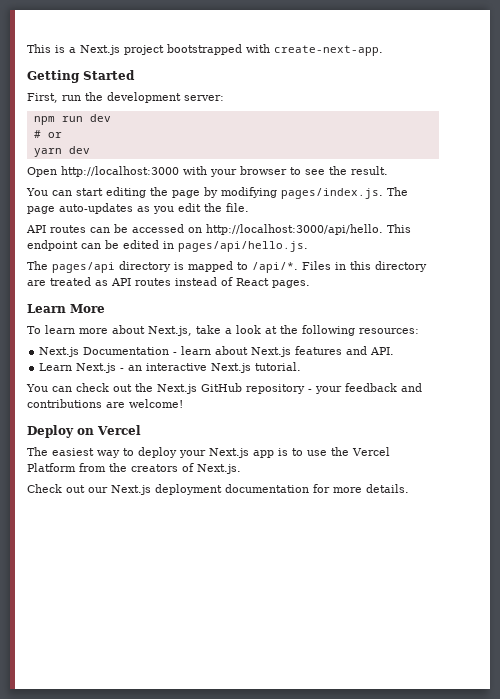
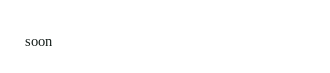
- This is a Next.js project bootstrapped with create-next-app.
- Getting Started
- First, run the development server:
- npm run dev
- # or
- yarn dev
- Open http://localhost:3000 with your browser to see the result.
- You can start editing the page by modifying pages/index.js. The page auto-updates as you edit the file.
- API routes can be accessed on http://localhost:3000/api/hello. This endpoint can be edited in pages/api/hello.js.
- The pages/api directory is mapped to /api/*. Files in this directory are treated as API routes instead of React pages.
- Learn More
- To learn more about Next.js, take a look at the following resources:
- Next.js Documentation - learn about Next.js features and API.
- Learn Next.js - an interactive Next.js tutorial.
- You can check out the Next.js GitHub repository - your feedback and contributions are welcome!
- Deploy on Vercel
- The easiest way to deploy your Next.js app is to use the Vercel Platform from the creators of Next.js.
- Check out our Next.js deployment documentation for more details.
+ soon

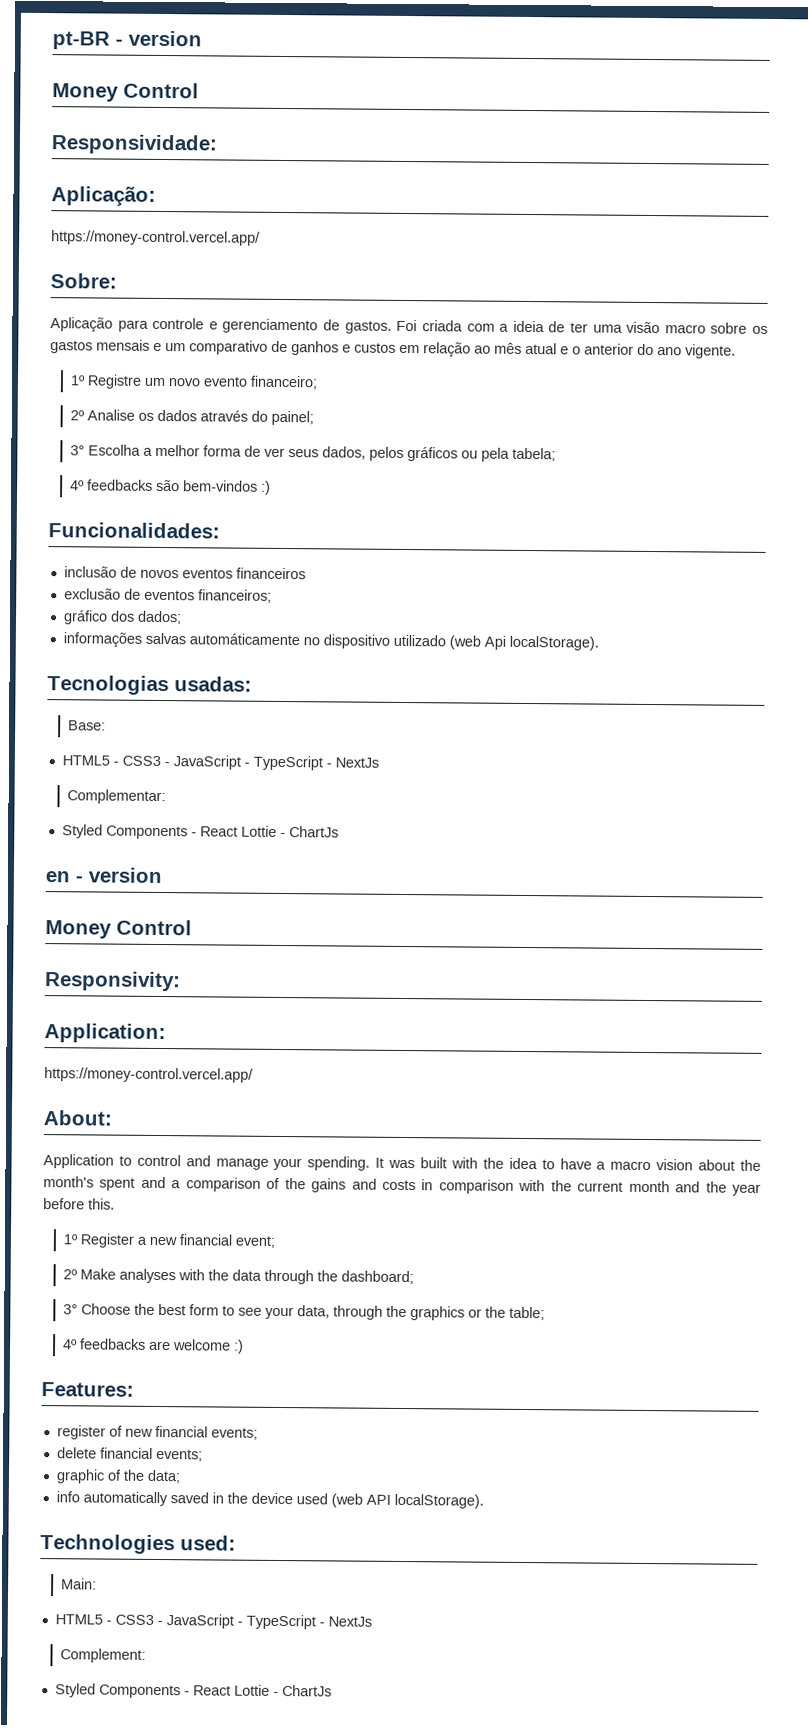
- soon
+ pt-BR - version
+ Money Control
+ Responsividade:
+ Aplicação:
+ https://money-control.vercel.app/
+ Sobre:
+ Aplicação para controle e gerenciamento de gastos. Foi criada com a ideia de ter uma visão macro sobre os gastos mensais e um comparativo de ganhos e custos em relação ao mês atual e o anterior do ano vigente.
+ 1º Registre um novo evento financeiro;
+ 2º Analise os dados através do painel;
+ 3° Escolha a melhor forma de ver seus dados, pelos gráficos ou pela tabela;
+ 4º feedbacks são bem-vindos :)
+ Funcionalidades:
+ inclusão de novos eventos financeiros
+ exclusão de eventos financeiros;
+ gráfico dos dados;
+ informações salvas automáticamente no dispositivo utilizado (web Api localStorage).
+ Tecnologias usadas:
+ Base:
+ HTML5 - CSS3 - JavaScript - TypeScript - NextJs
+ Complementar:
+ Styled Components - React Lottie - ChartJs
+ en - version
+ Money Control
+ Responsivity:
+ Application:
+ https://money-control.vercel.app/
+ About:
+ Application to control and manage your spending. It was built with the idea to have a macro vision about the month's spent and a comparison of the gains and costs in comparison with the current month and the year before this.
+ 1º Register a new financial event;
+ 2º Make analyses with the data through the dashboard;
+ 3° Choose the best form to see your data, through the graphics or the table;
+ 4º feedbacks are welcome :)
+ Features:
+ register of new financial events;
+ delete financial events;
+ graphic of the data;
+ info automatically saved in the device used (web API localStorage).
+ Technologies used:
+ Main:
+ HTML5 - CSS3 - JavaScript - TypeScript - NextJs
+ Complement:
+ Styled Components - React Lottie - ChartJs

